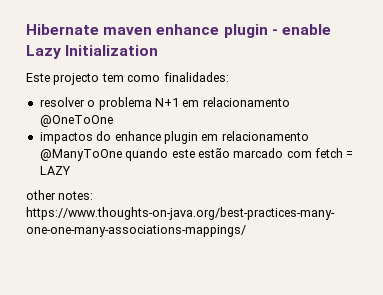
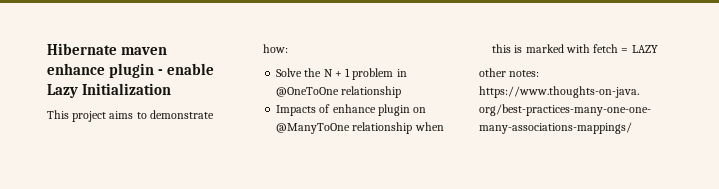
- Este projecto tem como finalidades:
- resolver o problema N+1 em relacionamento @OneToOne
- impactos do enhance plugin em relacionamento @ManyToOne quando este estão marcado com fetch = LAZY
+ This project aims to demonstrate how:
+ Solve the N + 1 problem in @OneToOne relationship
+ Impacts of enhance plugin on @ManyToOne relationship when this is marked with fetch = LAZY

